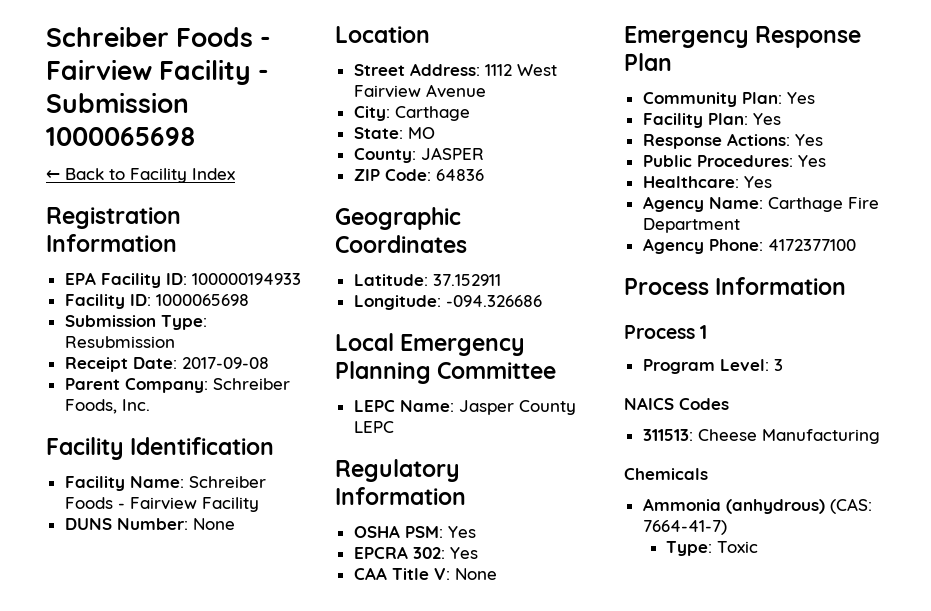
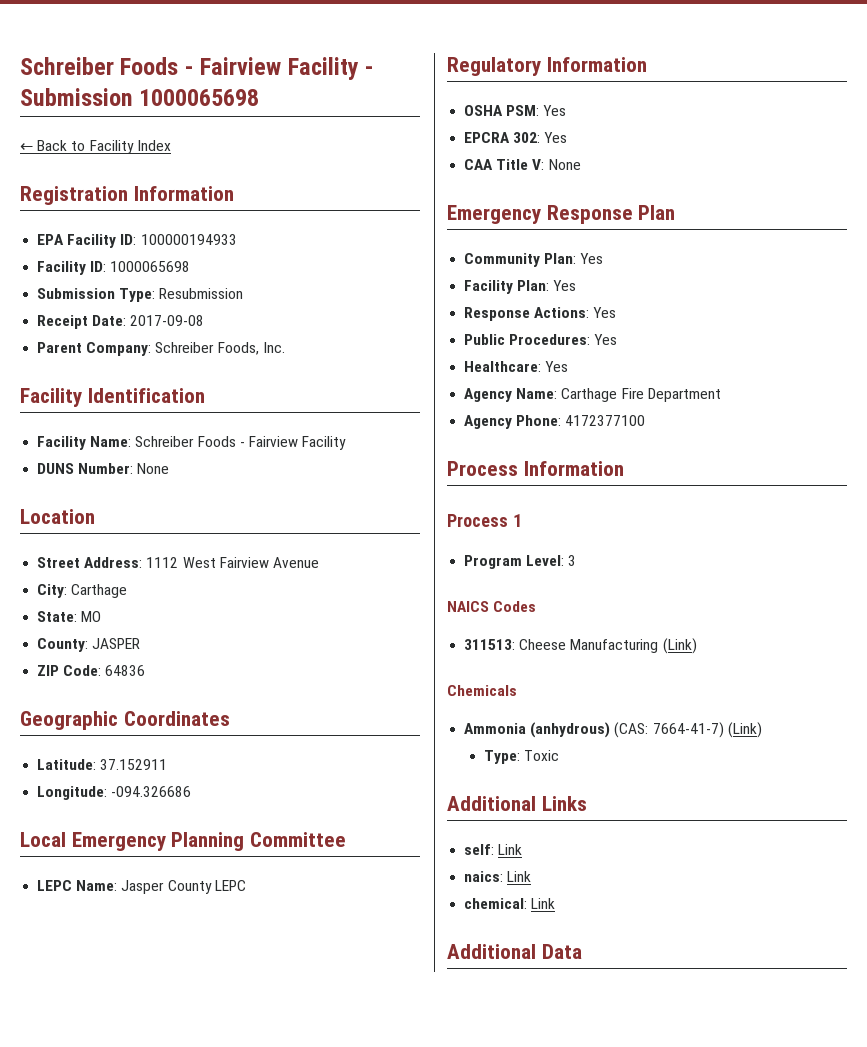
- 311513: Cheese Manufacturing
+ 311513: Cheese Manufacturing (Link)
- Ammonia (anhydrous) (CAS: 7664-41-7)
+ Ammonia (anhydrous) (CAS: 7664-41-7) (Link)
+ Additional Links
+ self: Link
+ naics: Link
+ chemical: Link
+ Additional Data

